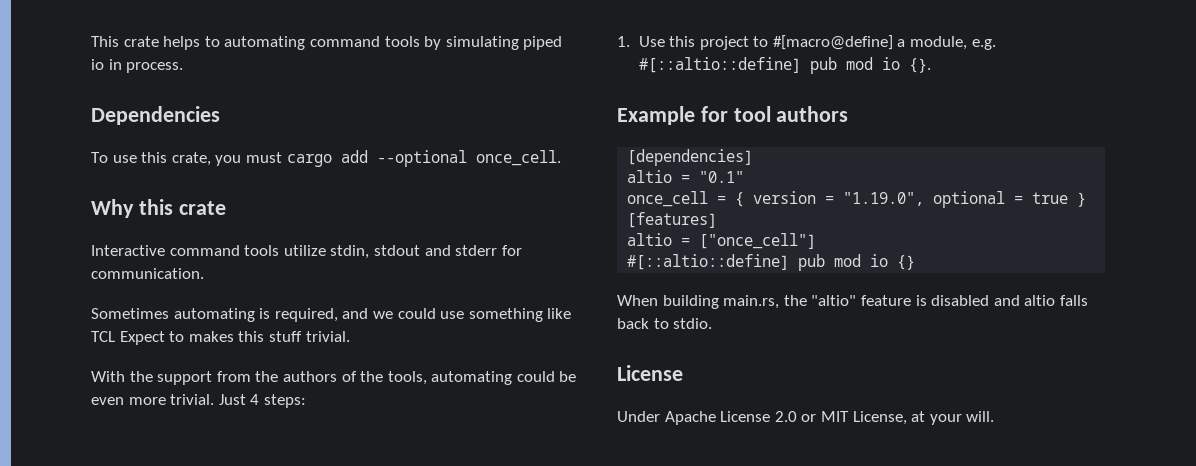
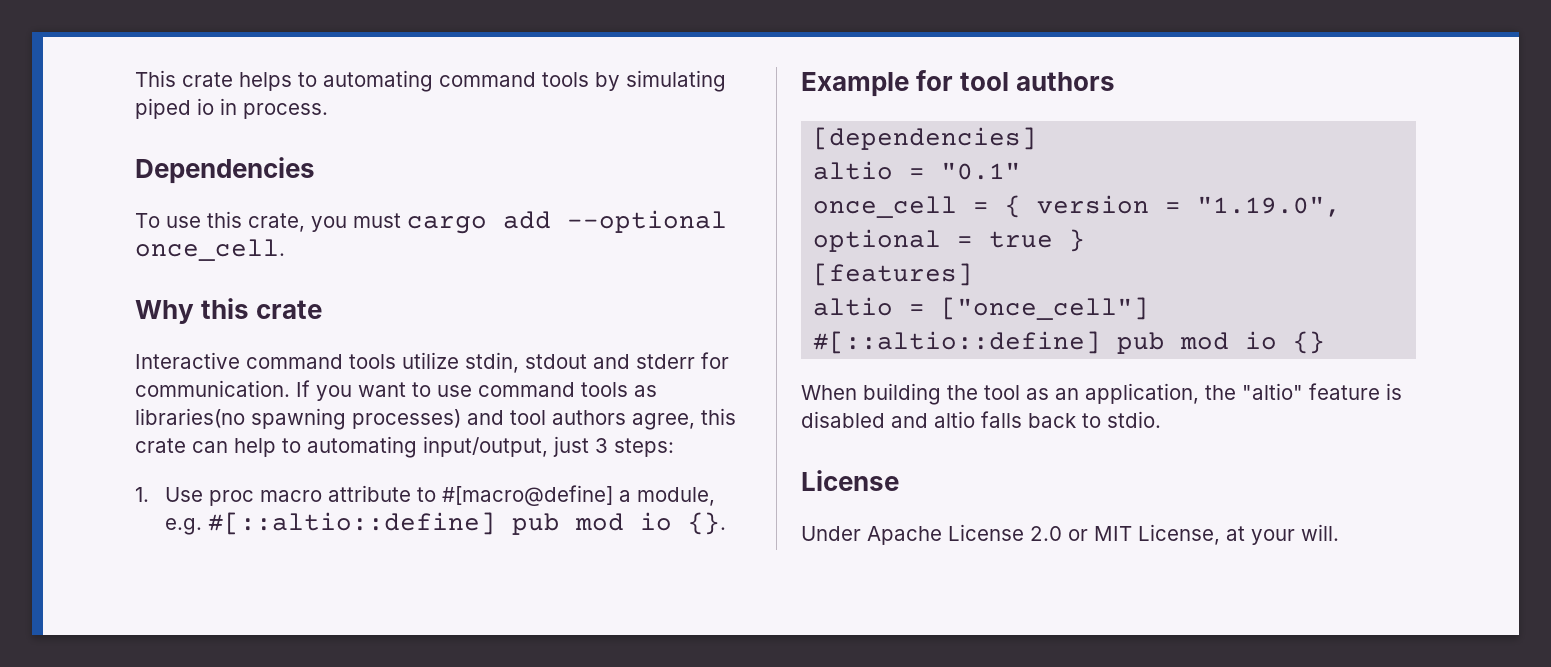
- Interactive command tools utilize stdin, stdout and stderr for communication.
- Sometimes automating is required, and we could use something like TCL Expect to makes this stuff trivial.
- With the support from the authors of the tools, automating could be even more trivial. Just 4 steps:
+ Interactive command tools utilize stdin, stdout and stderr for communication. If you want to use command tools as libraries(no spawning processes) and tool authors agree, this crate can help to automating input/output, just 3 steps:
- 1. Use this project to #[macro@define] a module, e.g. #[::altio::define] pub mod io {}.
+ 1. Use proc macro attribute to #[macro@define] a module, e.g. #[::altio::define] pub mod io {}.
- When building main.rs, the "altio" feature is disabled and altio falls back to stdio.
+ When building the tool as an application, the "altio" feature is disabled and altio falls back to stdio.

